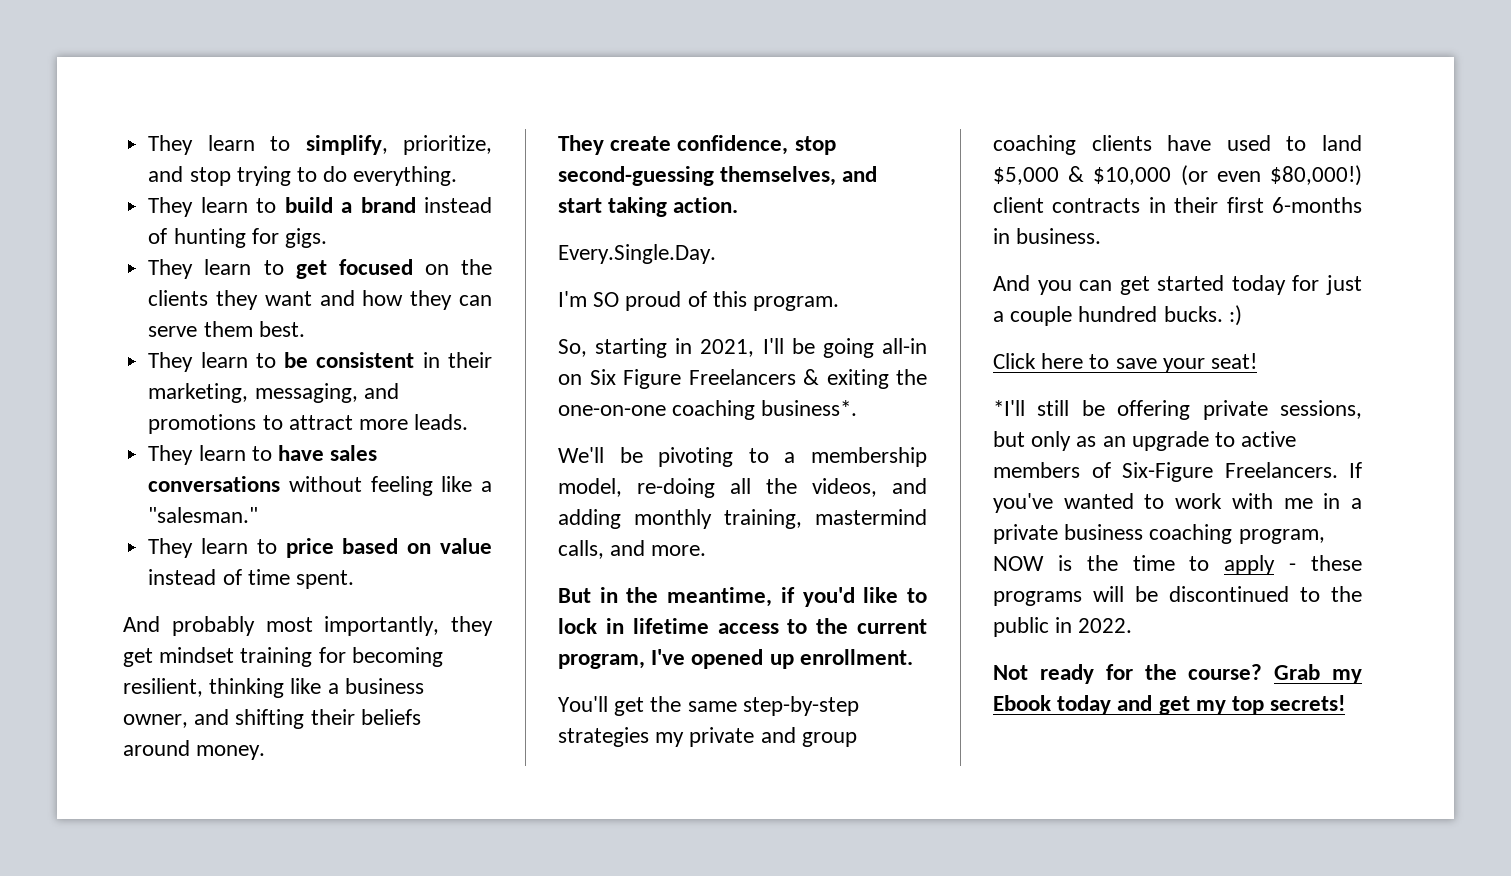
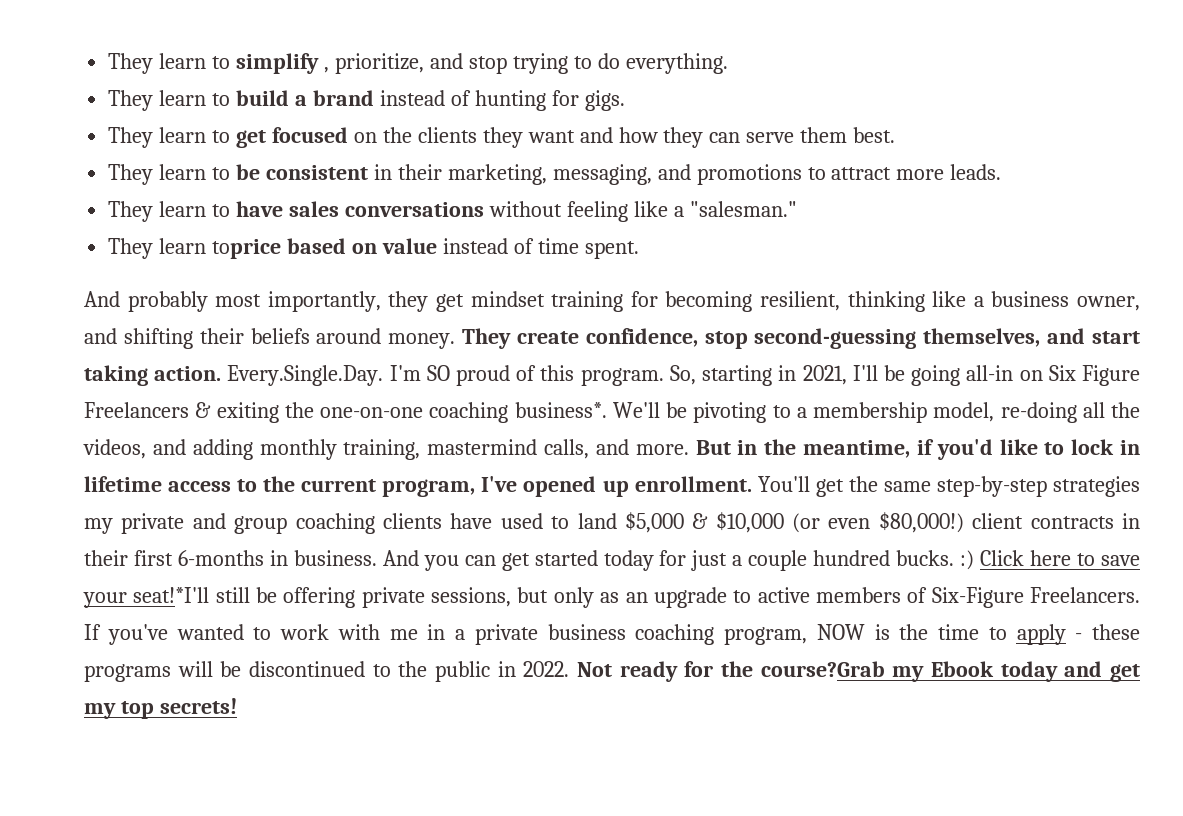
- They learn to simplify, prioritize, and stop trying to do everything.
+ They learn to simplify , prioritize, and stop trying to do everything.
- They learn to price based on value instead of time spent.
+ They learn toprice based on value instead of time spent.
- And probably most importantly, they get mindset training for becoming resilient, thinking like a business owner, and shifting their beliefs around money.
- They create confidence, stop second-guessing themselves, and start taking action.
- Every.Single.Day.
- I'm SO proud of this program.
- So, starting in 2021, I'll be going all-in on Six Figure Freelancers & exiting the one-on-one coaching business*.
- We'll be pivoting to a membership model, re-doing all the videos, and adding monthly training, mastermind calls, and more.
- But in the meantime, if you'd like to lock in lifetime access to the current program, I've opened up enrollment.
- You'll get the same step-by-step strategies my private and group coaching clients have used to land $5,000 & $10,000 (or even $80,000!) client contracts in their first 6-months in business.
- And you can get started today for just a couple hundred bucks. :)
- Click here to save your seat!
- *I'll still be offering private sessions, but only as an upgrade to active members of Six-Figure Freelancers.
+ And probably most importantly, they get mindset training for becoming resilient, thinking like a business owner, and shifting their beliefs around money. They create confidence, stop second-guessing themselves, and start taking action. Every.Single.Day. I'm SO proud of this program. So, starting in 2021, I'll be going all-in on Six Figure Freelancers & exiting the one-on-one coaching business*. We'll be pivoting to a membership model, re-doing all the videos, and adding monthly training, mastermind calls, and more. But in the meantime, if you'd like to lock in lifetime access to the current program, I've opened up enrollment. You'll get the same step-by-step strategies my private and group coaching clients have used to land $5,000 & $10,000 (or even $80,000!) client contracts in their first 6-months in business. And you can get started today for just a couple hundred bucks. :) Click here to save your seat!*I'll still be offering private sessions, but only as an upgrade to active members of Six-Figure Freelancers.
- If you've wanted to work with me in a private business coaching program, NOW is the time to apply - these programs will be discontinued to the public in 2022.
- Not ready for the course? Grab my Ebook today and get my top secrets!
+ If you've wanted to work with me in a private business coaching program, NOW is the time to apply - these programs will be discontinued to the public in 2022. Not ready for the course?Grab my Ebook today and get my top secrets!

